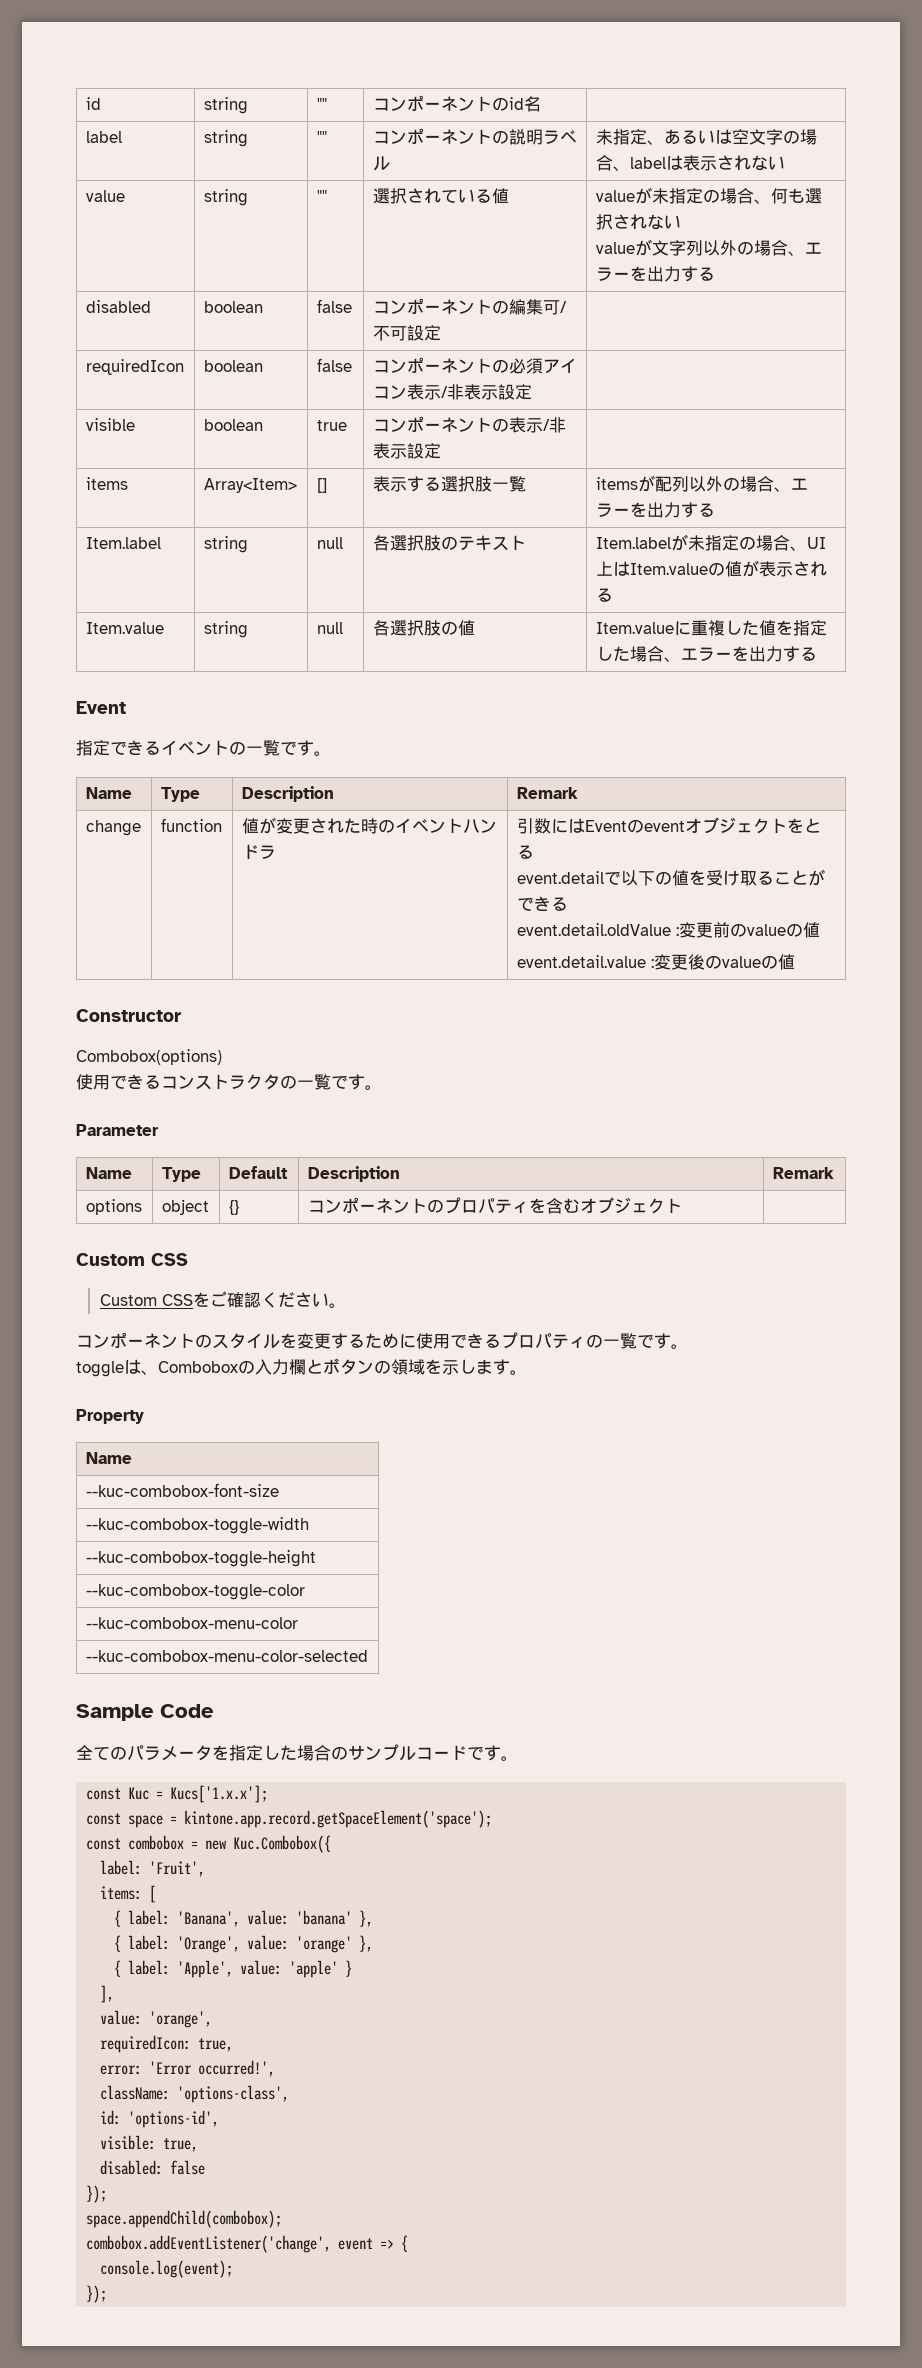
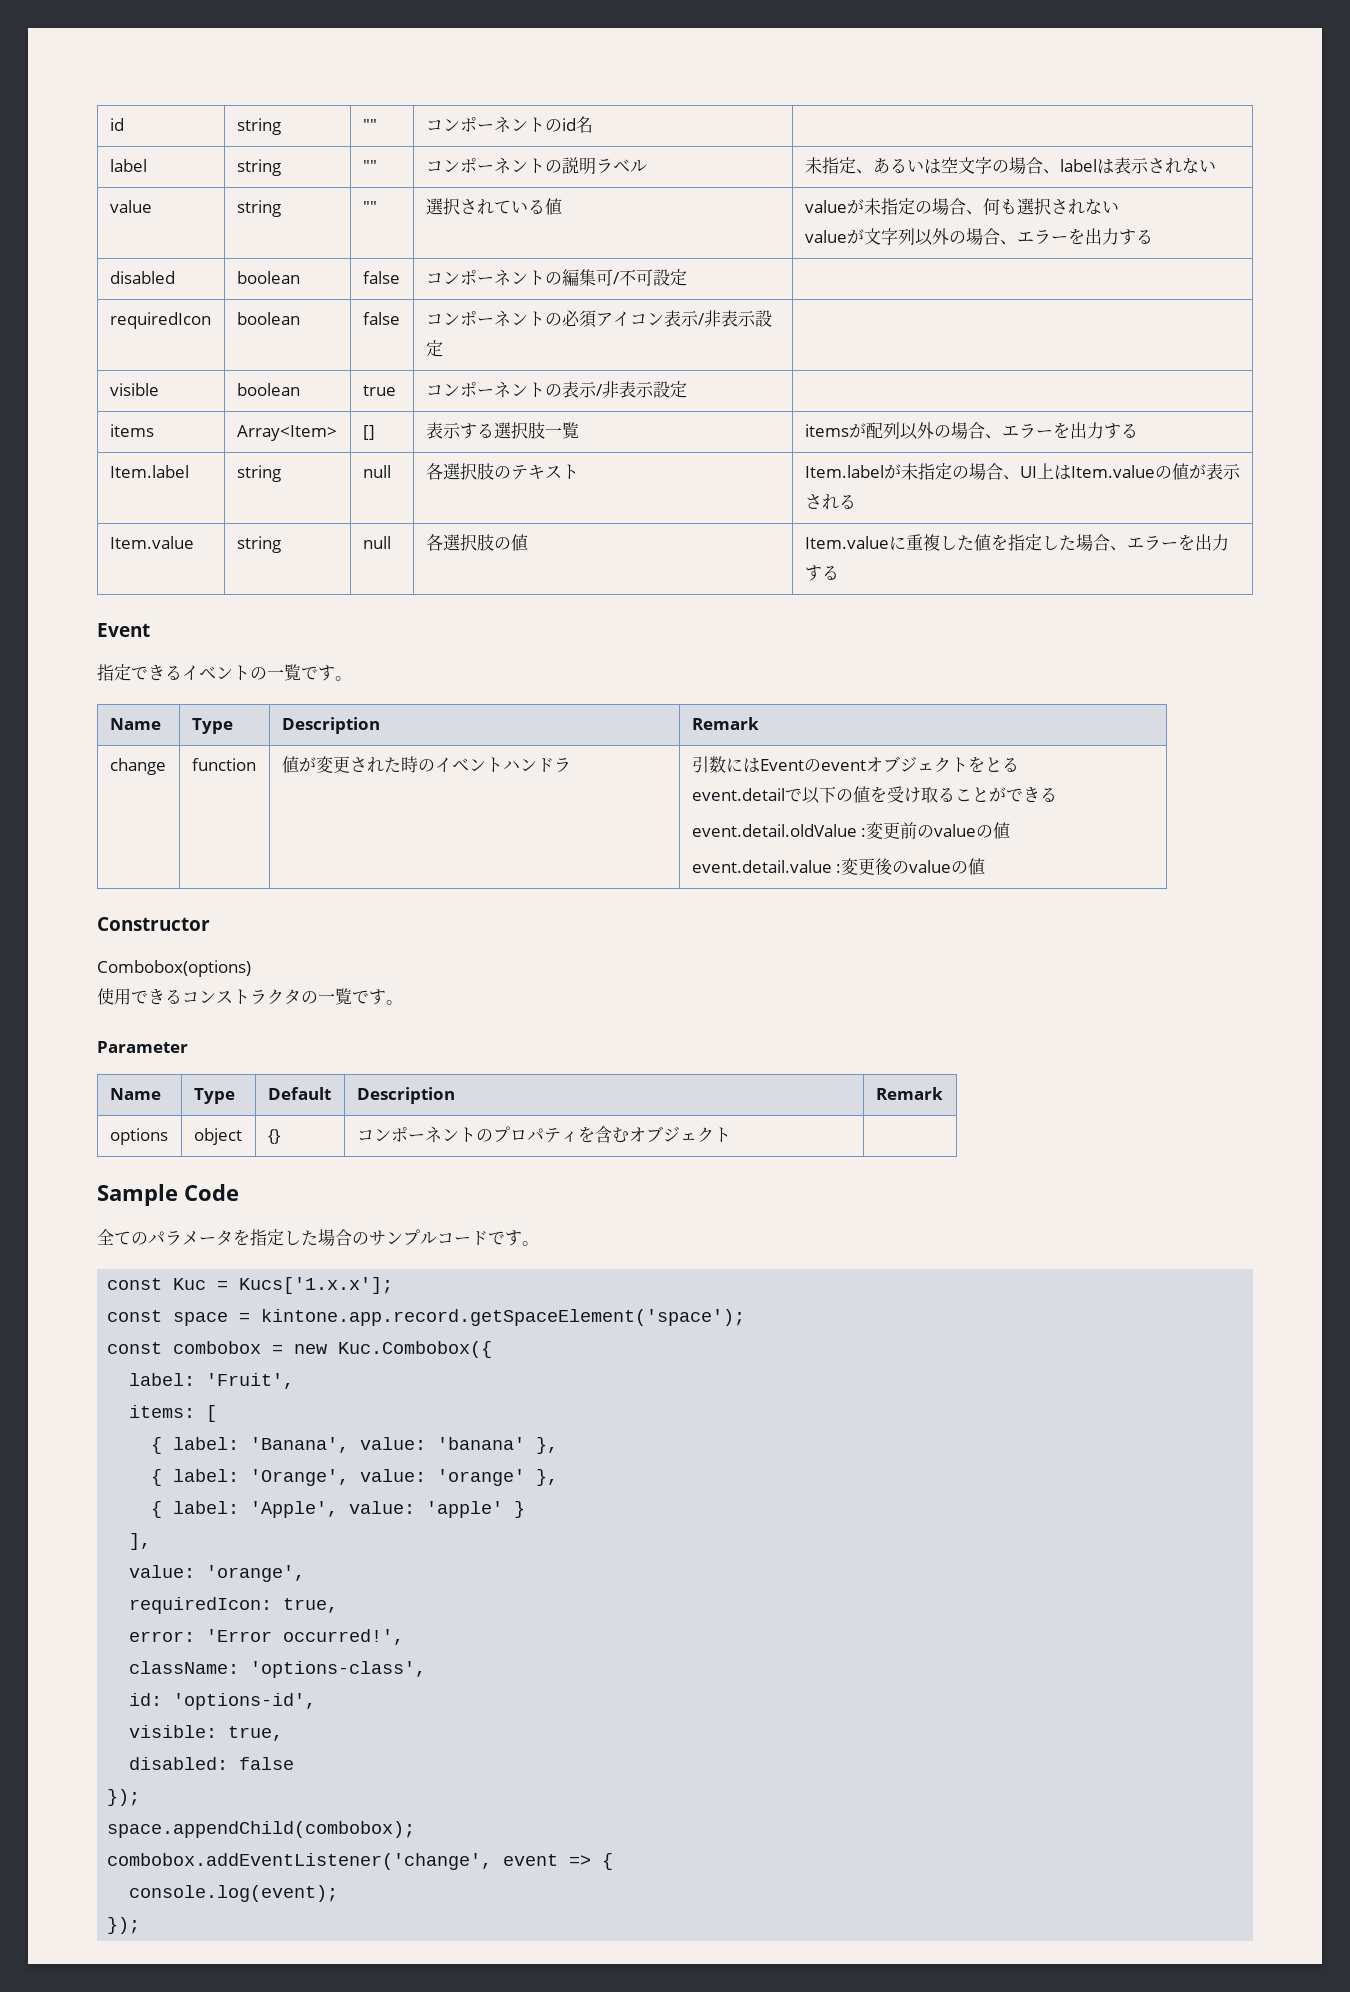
  options | object | {} | コンポーネントのプロパティを含むオブジェクト |
- Custom CSS
- Custom CSSをご確認ください。
- コンポーネントのスタイルを変更するために使用できるプロパティの一覧です。
- toggleは、Comboboxの入力欄とボタンの領域を示します。
- Property
- Name
- --kuc-combobox-font-size
- --kuc-combobox-toggle-width
- --kuc-combobox-toggle-height
- --kuc-combobox-toggle-color
- --kuc-combobox-menu-color
- --kuc-combobox-menu-color-selected

